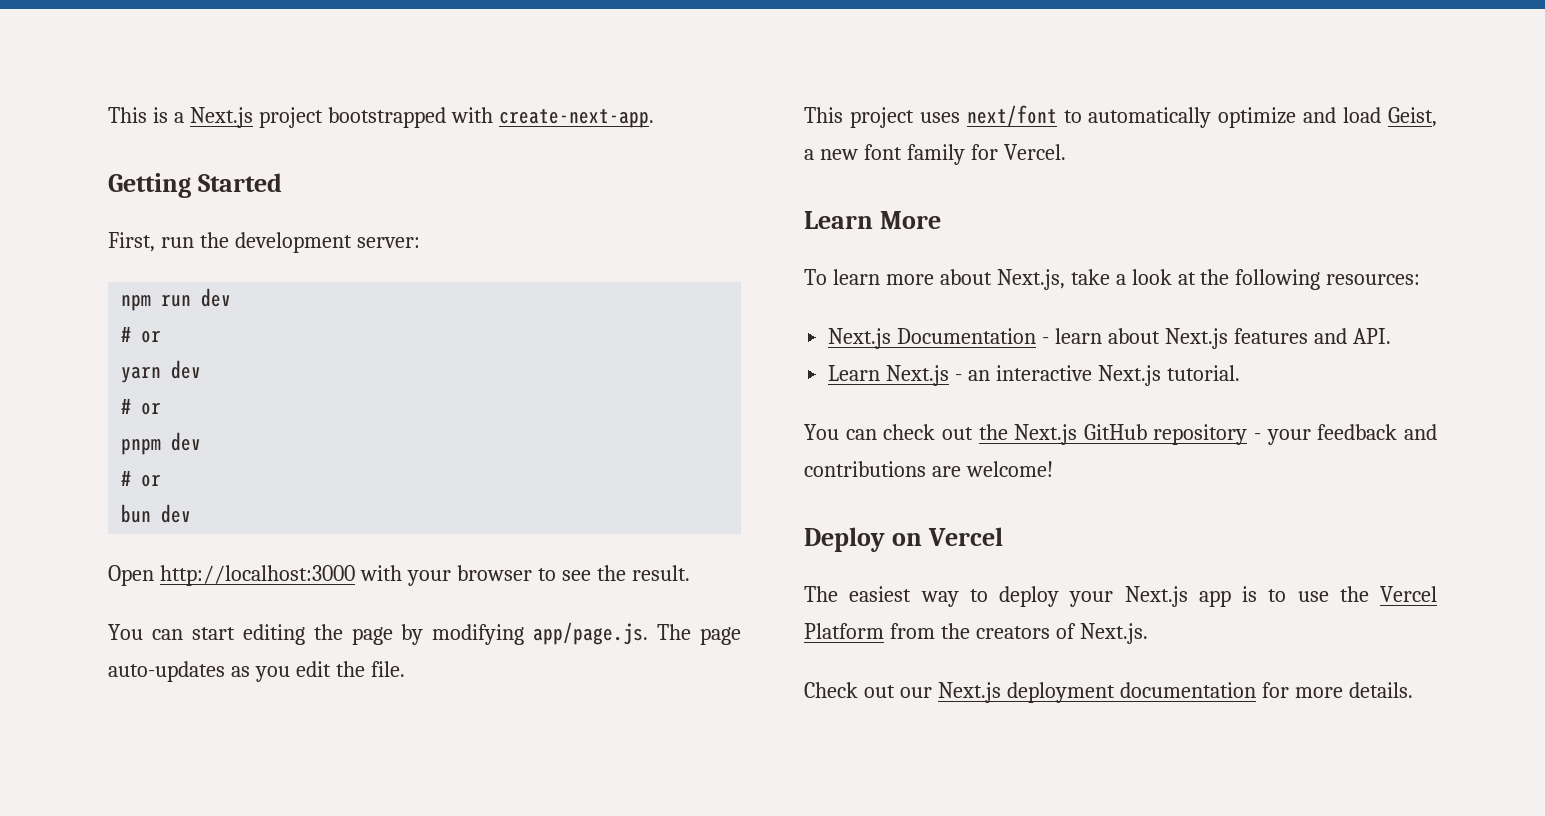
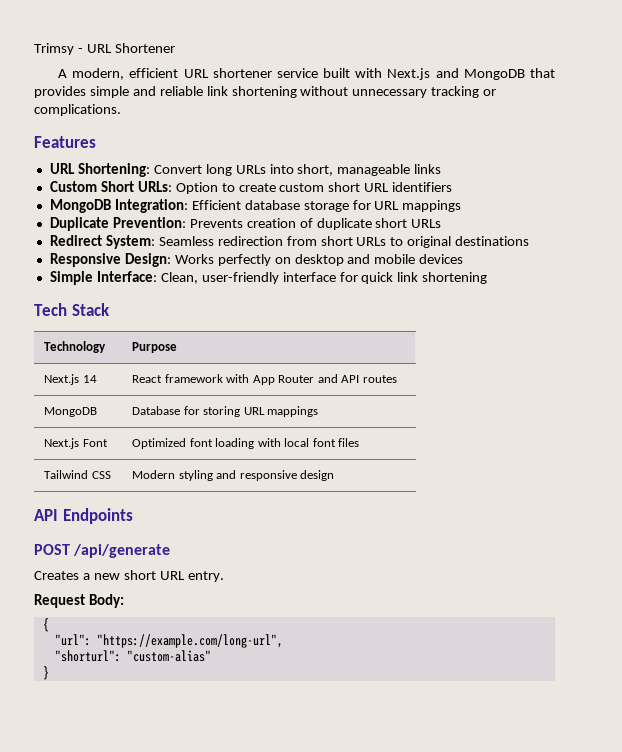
- This is a Next.js project bootstrapped with create-next-app.
- Getting Started
- First, run the development server:
- npm run dev
- # or
- yarn dev
- # or
- pnpm dev
- # or
- bun dev
- Open http://localhost:3000 with your browser to see the result.
- You can start editing the page by modifying app/page.js. The page auto-updates as you edit the file.
- This project uses next/font to automatically optimize and load Geist, a new font family for Vercel.
- Learn More
- To learn more about Next.js, take a look at the following resources:
- Next.js Documentation - learn about Next.js features and API.
- Learn Next.js - an interactive Next.js tutorial.
- You can check out the Next.js GitHub repository - your feedback and contributions are welcome!
- Deploy on Vercel
- The easiest way to deploy your Next.js app is to use the Vercel Platform from the creators of Next.js.
- Check out our Next.js deployment documentation for more details.
+ Trimsy - URL Shortener
+ A modern, efficient URL shortener service built with Next.js and MongoDB that provides simple and reliable link shortening without unnecessary tracking or complications.
+ Features
+ URL Shortening: Convert long URLs into short, manageable links
+ Custom Short URLs: Option to create custom short URL identifiers
+ MongoDB Integration: Efficient database storage for URL mappings
+ Duplicate Prevention: Prevents creation of duplicate short URLs
+ Redirect System: Seamless redirection from short URLs to original destinations
+ Responsive Design: Works perfectly on desktop and mobile devices
+ Simple Interface: Clean, user-friendly interface for quick link shortening
+ Tech Stack
+ Technology | Purpose
+ Next.js 14 | React framework with App Router and API routes
+ MongoDB | Database for storing URL mappings
+ Next.js Font | Optimized font loading with local font files
+ Tailwind CSS | Modern styling and responsive design
+ API Endpoints
+ POST /api/generate
+ Creates a new short URL entry.
+ Request Body:
+ {
+ "url": "https://example.com/long-url",
+ "shorturl": "custom-alias"
+ }

